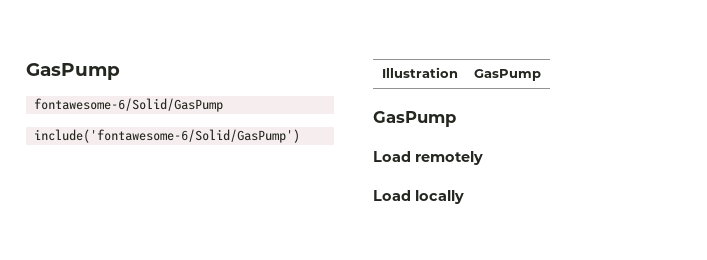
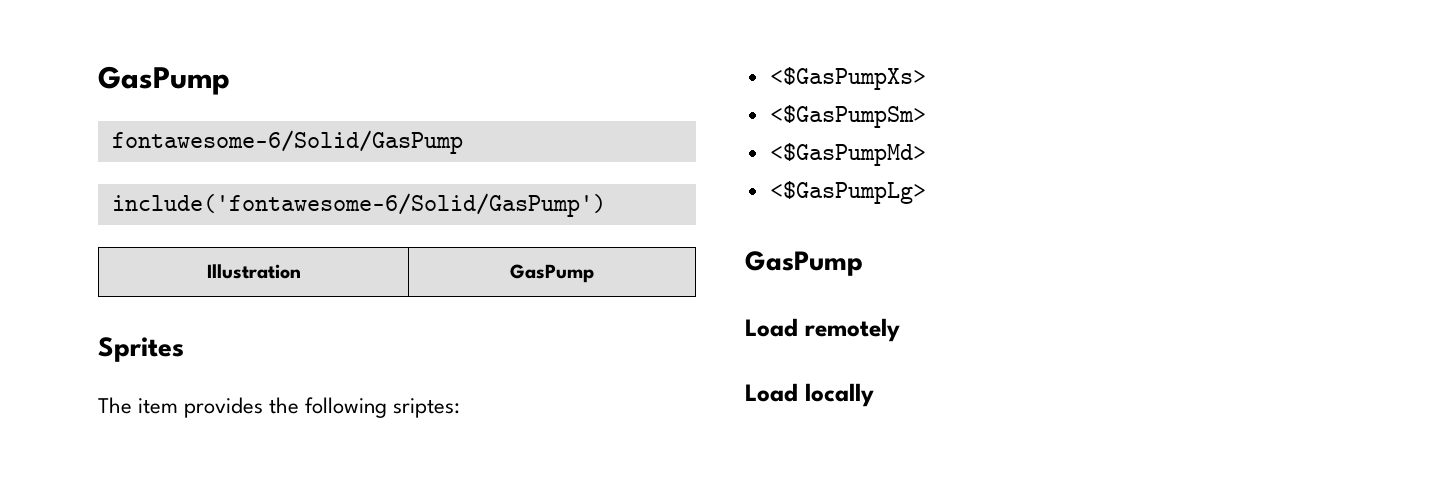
+ Sprites
+ The item provides the following sriptes:
+ <$GasPumpXs>
+ <$GasPumpSm>
+ <$GasPumpMd>
+ <$GasPumpLg>

